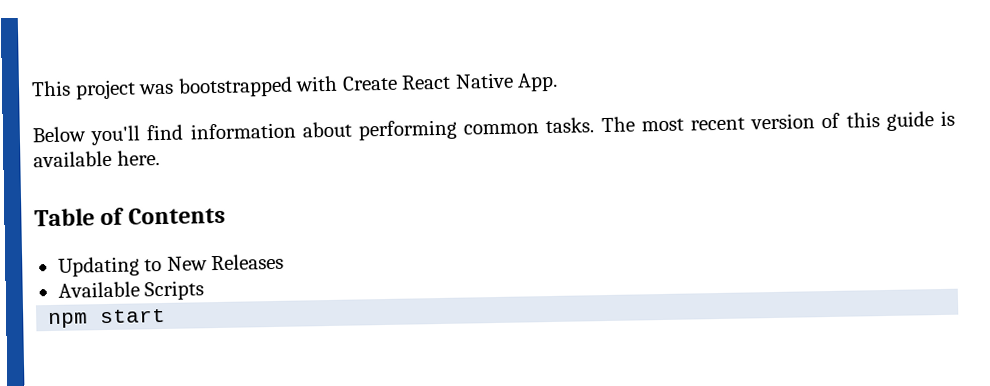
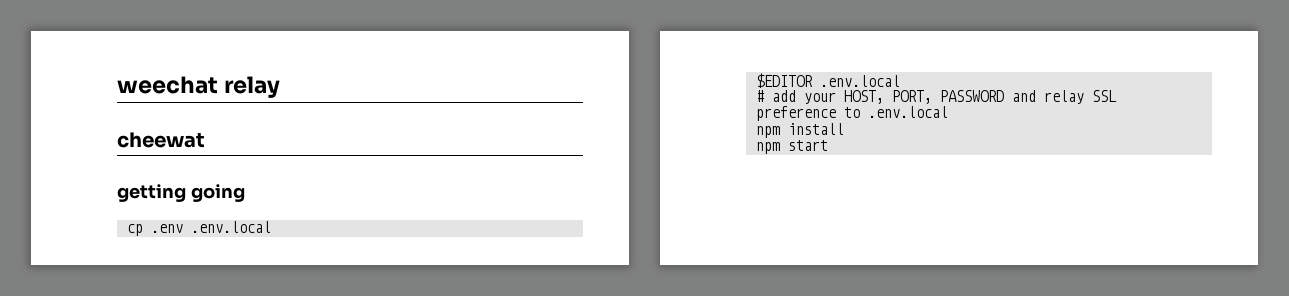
- This project was bootstrapped with Create React Native App.
- Below you'll find information about performing common tasks. The most recent version of this guide is available here.
- Table of Contents
- Updating to New Releases
- Available Scripts
+ weechat relay
+ cheewat
+ getting going
+ cp .env .env.local
+ $EDITOR .env.local
+ # add your HOST, PORT, PASSWORD and relay SSL preference to .env.local
+ npm install

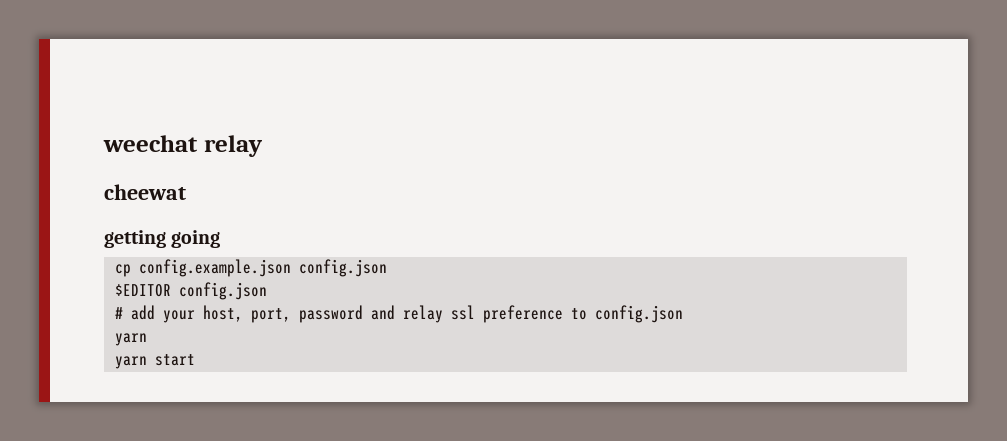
- cp .env .env.local
+ cp config.example.json config.json
- $EDITOR .env.local
+ $EDITOR config.json
- # add your HOST, PORT, PASSWORD and relay SSL preference to .env.local
- npm install
- npm start
+ # add your host, port, password and relay ssl preference to config.json
+ yarn
+ yarn start

